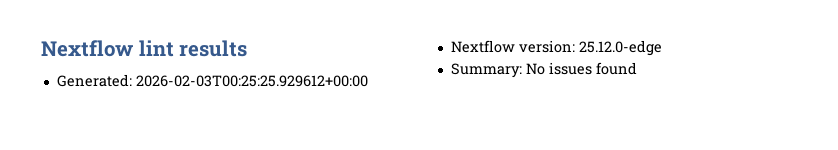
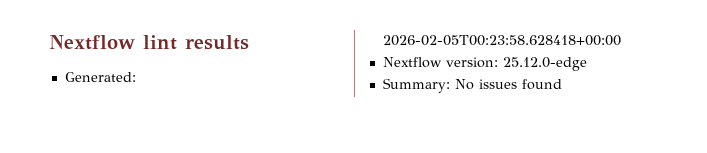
- Generated: 2026-02-03T00:25:25.929612+00:00
+ Generated: 2026-02-05T00:23:58.628418+00:00

